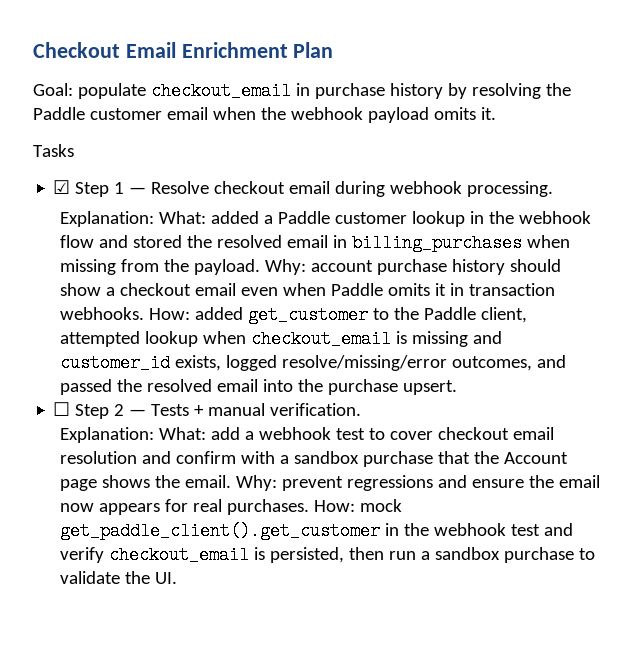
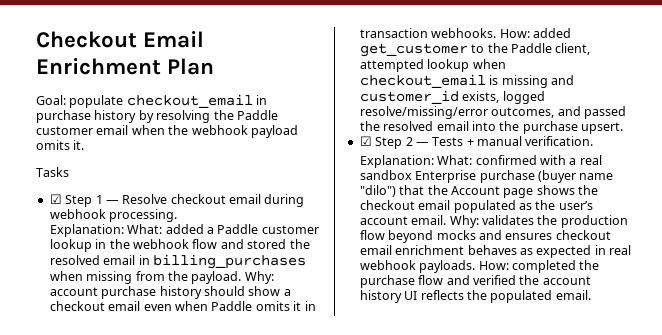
- ☐ Step 2 — Tests + manual verification.
+ ☑ Step 2 — Tests + manual verification.
- Explanation: What: add a webhook test to cover checkout email resolution and confirm with a sandbox purchase that the Account page shows the email. Why: prevent regressions and ensure the email now appears for real purchases. How: mock get_paddle_client().get_customer in the webhook test and verify checkout_email is persisted, then run a sandbox purchase to validate the UI.
+ Explanation: What: confirmed with a real sandbox Enterprise purchase (buyer name "dilo") that the Account page shows the checkout email populated as the user’s account email. Why: validates the production flow beyond mocks and ensures checkout email enrichment behaves as expected in real webhook payloads. How: completed the purchase flow and verified the account history UI reflects the populated email.

